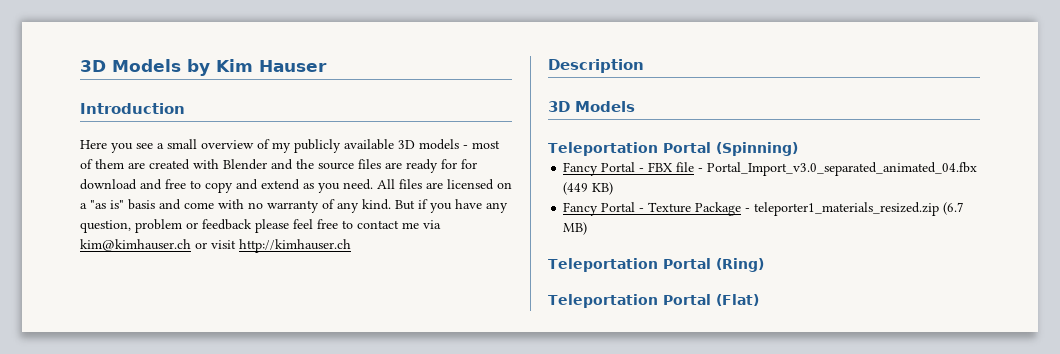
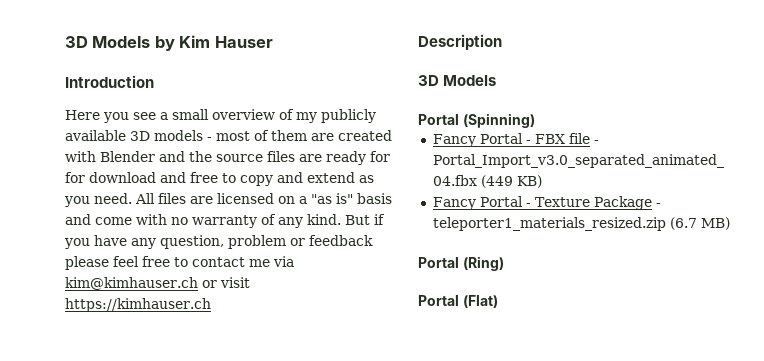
- But if you have any question, problem or feedback please feel free to contact me via kim@kimhauser.ch or visit http://kimhauser.ch
+ But if you have any question, problem or feedback please feel free to contact me via kim@kimhauser.ch or visit https://kimhauser.ch
- Teleportation Portal (Spinning)
+ Portal (Spinning)
- Teleportation Portal (Ring)
+ Portal (Ring)
- Teleportation Portal (Flat)
+ Portal (Flat)

